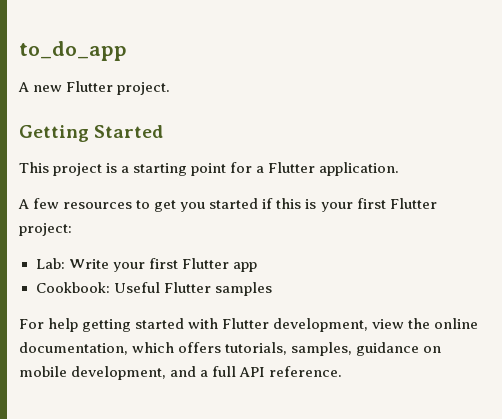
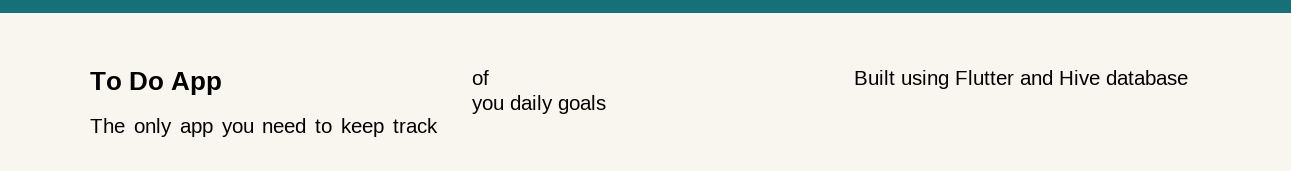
- to_do_app
- A new Flutter project.
- Getting Started
- This project is a starting point for a Flutter application.
- A few resources to get you started if this is your first Flutter project:
- Lab: Write your first Flutter app
- Cookbook: Useful Flutter samples
- For help getting started with Flutter development, view the online documentation, which offers tutorials, samples, guidance on mobile development, and a full API reference.
+ To Do App
+ The only app you need to keep track of
+ you daily goals
+ Built using Flutter and Hive database

